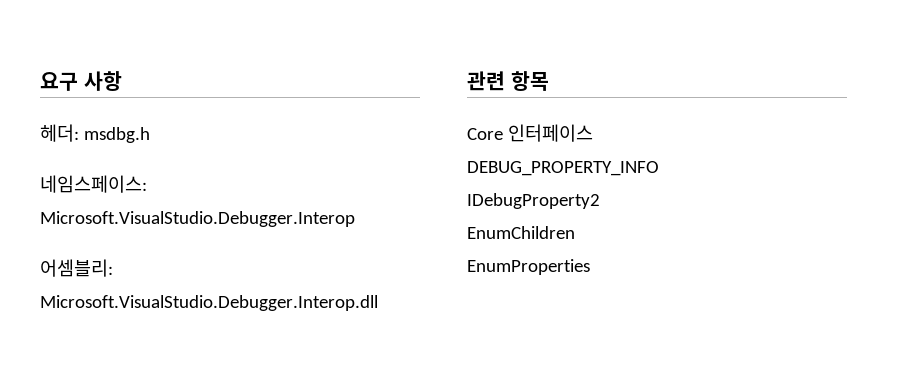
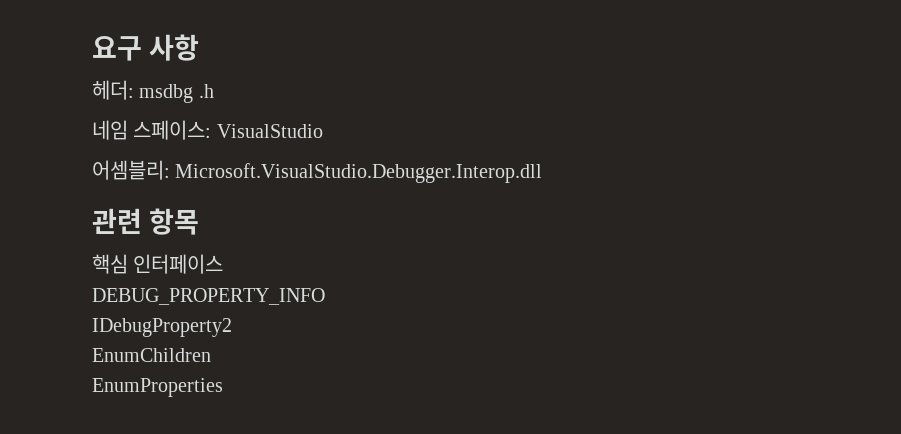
- 헤더: msdbg.h
- 네임스페이스: Microsoft.VisualStudio.Debugger.Interop
+ 헤더: msdbg .h
+ 네임 스페이스: VisualStudio
- Core 인터페이스
+ 핵심 인터페이스

